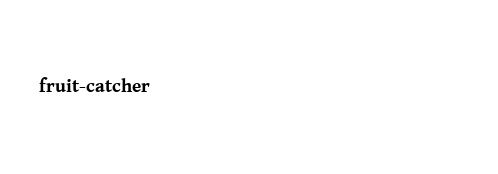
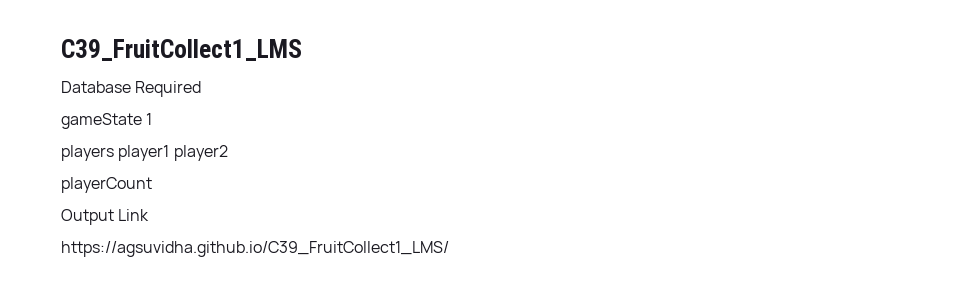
- fruit-catcher
+ C39_FruitCollect1_LMS
+ Database Required
+ gameState 1
+ players player1 player2
+ playerCount
+ Output Link
+ https://agsuvidha.github.io/C39_FruitCollect1_LMS/

